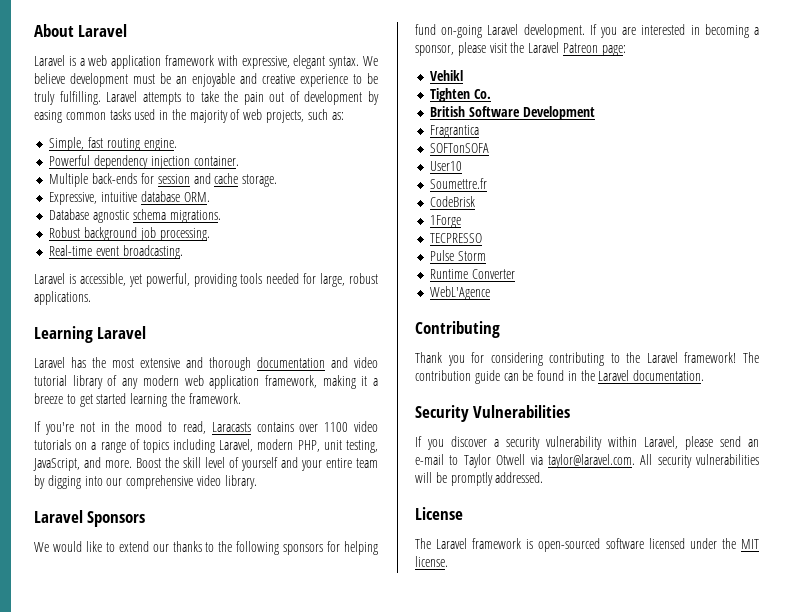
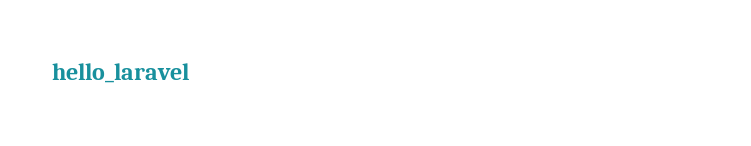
- About Laravel
- Laravel is a web application framework with expressive, elegant syntax. We believe development must be an enjoyable and creative experience to be truly fulfilling. Laravel attempts to take the pain out of development by easing common tasks used in the majority of web projects, such as:
- Simple, fast routing engine.
- Powerful dependency injection container.
- Multiple back-ends for session and cache storage.
- Expressive, intuitive database ORM.
- Database agnostic schema migrations.
- Robust background job processing.
- Real-time event broadcasting.
- Laravel is accessible, yet powerful, providing tools needed for large, robust applications.
- Learning Laravel
- Laravel has the most extensive and thorough documentation and video tutorial library of any modern web application framework, making it a breeze to get started learning the framework.
- If you're not in the mood to read, Laracasts contains over 1100 video tutorials on a range of topics including Laravel, modern PHP, unit testing, JavaScript, and more. Boost the skill level of yourself and your entire team by digging into our comprehensive video library.
- Laravel Sponsors
- We would like to extend our thanks to the following sponsors for helping fund on-going Laravel development. If you are interested in becoming a sponsor, please visit the Laravel Patreon page:
- Vehikl
- Tighten Co.
- British Software Development
- Fragrantica
- SOFTonSOFA
- User10
- Soumettre.fr
- CodeBrisk
- 1Forge
- TECPRESSO
- Pulse Storm
- Runtime Converter
- WebL'Agence
- Contributing
- Thank you for considering contributing to the Laravel framework! The contribution guide can be found in the Laravel documentation.
- Security Vulnerabilities
- If you discover a security vulnerability within Laravel, please send an e-mail to Taylor Otwell via taylor@laravel.com. All security vulnerabilities will be promptly addressed.
- License
- The Laravel framework is open-sourced software licensed under the MIT license.
+ hello_laravel

